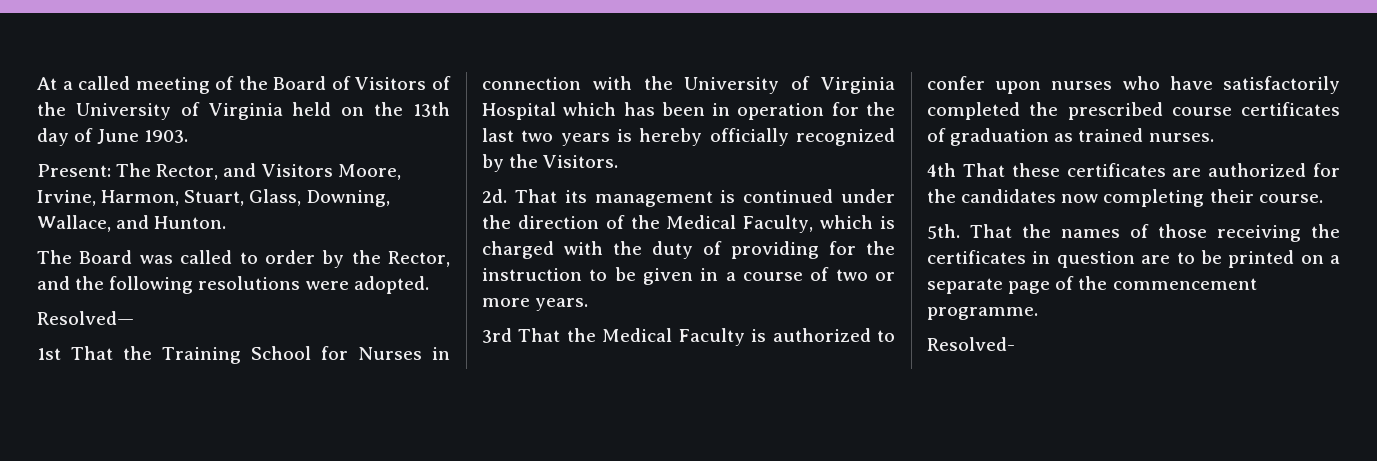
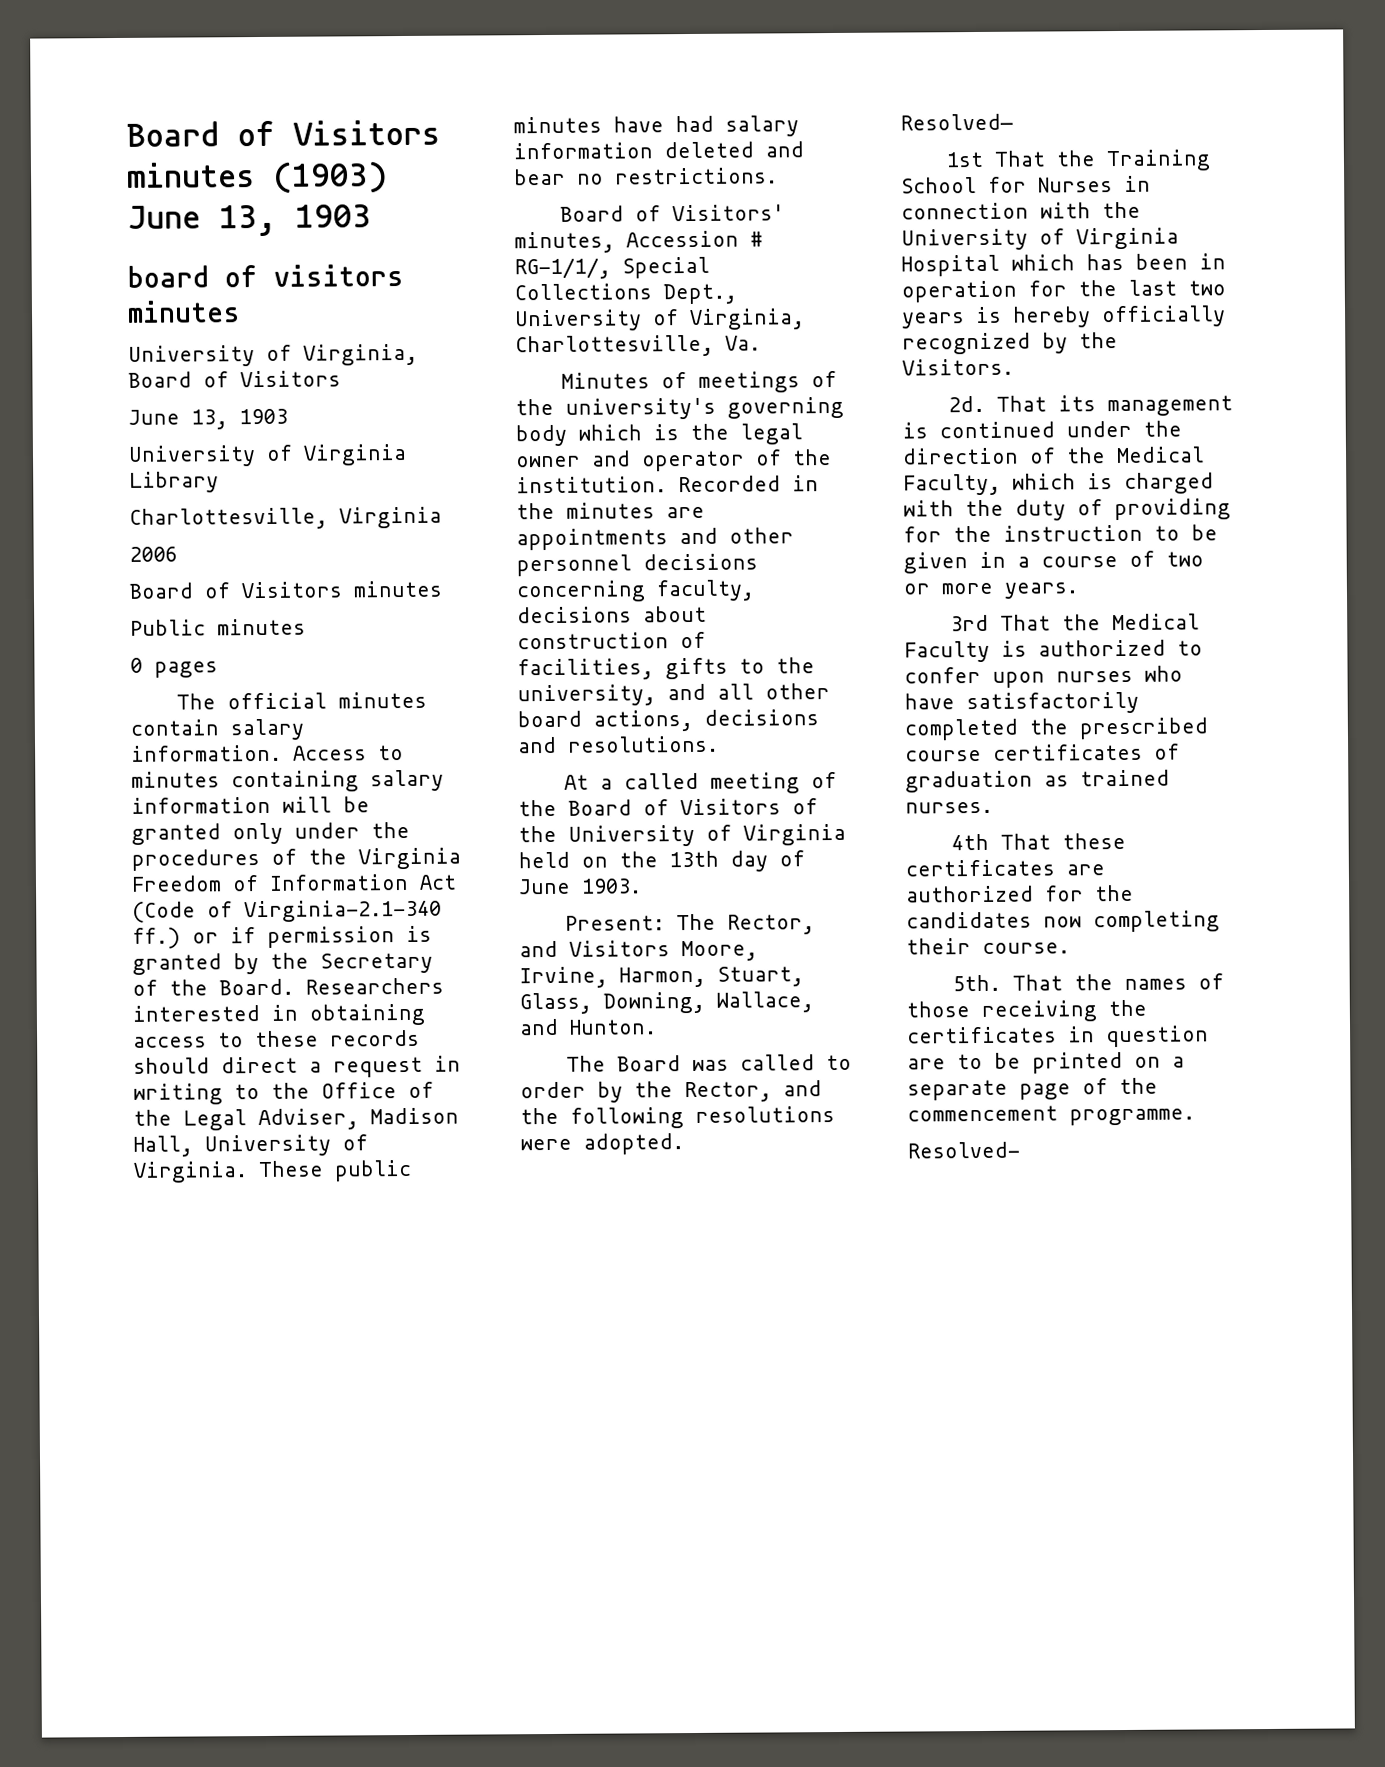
+ Board of Visitors minutes (1903) June 13, 1903
+ board of visitors minutes
+ University of Virginia, Board of Visitors
+ June 13, 1903
+ University of Virginia Library
+ Charlottesville, Virginia
+ 2006
+ Board of Visitors minutes
+ Public minutes
+ 0 pages
+ The official minutes contain salary information. Access to minutes containing salary information will be granted only under the procedures of the Virginia Freedom of Information Act (Code of Virginia-2.1-340 ff.) or if permission is granted by the Secretary of the Board. Researchers interested in obtaining access to these records should direct a request in writing to the Office of the Legal Adviser, Madison Hall, University of Virginia. These public minutes have had salary information deleted and bear no restrictions.
+ Board of Visitors' minutes, Accession # RG-1/1/, Special Collections Dept., University of Virginia, Charlottesville, Va.
+ Minutes of meetings of the university's governing body which is the legal owner and operator of the institution. Recorded in the minutes are appointments and other personnel decisions concerning faculty, decisions about construction of facilities, gifts to the university, and all other board actions, decisions and resolutions.

